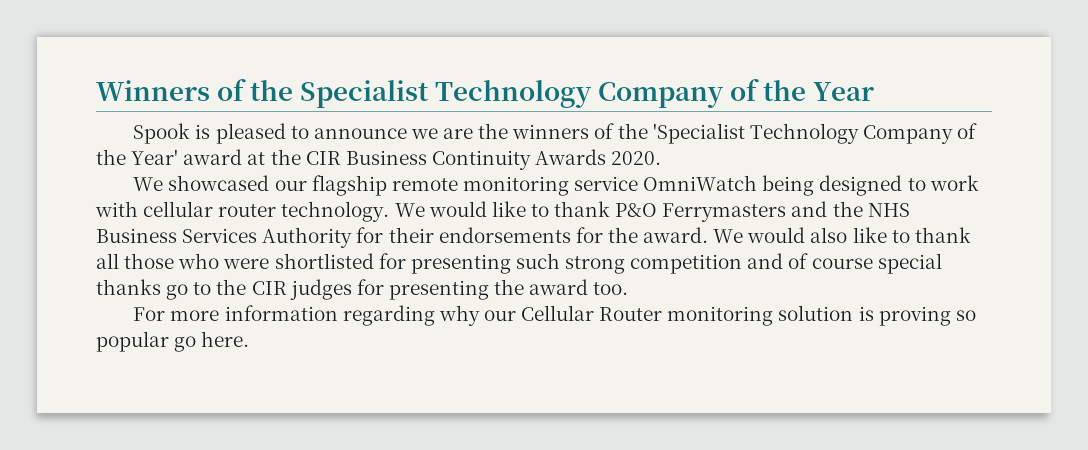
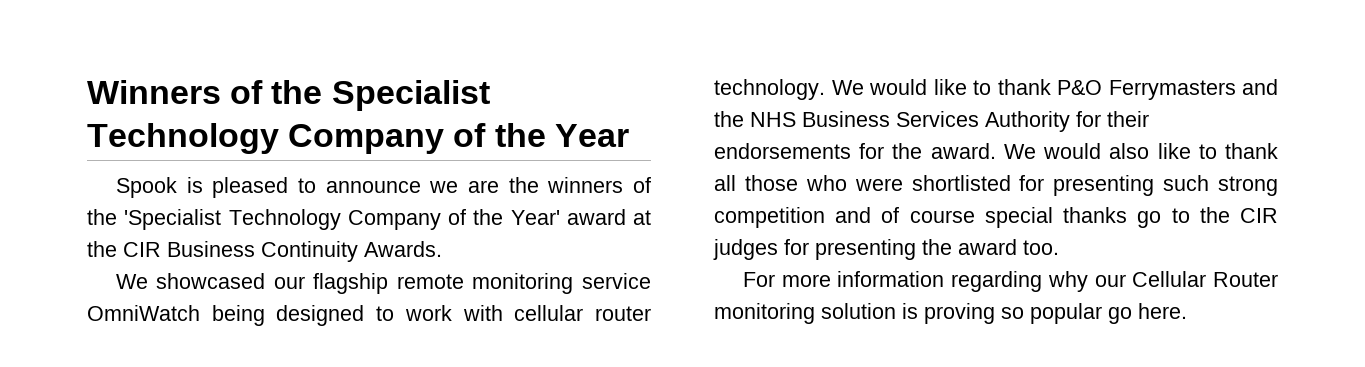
- Spook is pleased to announce we are the winners of the 'Specialist Technology Company of the Year' award at the CIR Business Continuity Awards 2020.
+ Spook is pleased to announce we are the winners of the 'Specialist Technology Company of the Year' award at the CIR Business Continuity Awards.

